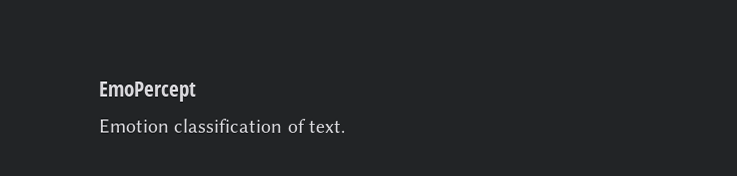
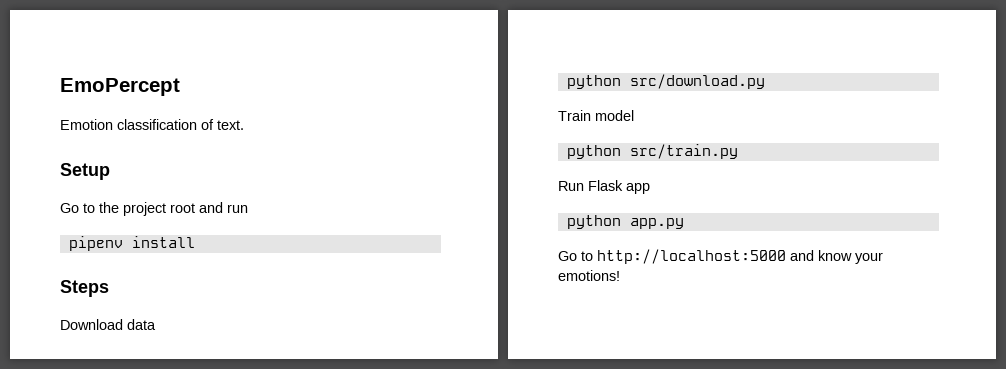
+ Setup
+ Go to the project root and run
+ pipenv install
+ Steps
+ Download data
+ python src/download.py
+ Train model
+ python src/train.py
+ Run Flask app
+ python app.py
+ Go to http://localhost:5000 and know your emotions!

